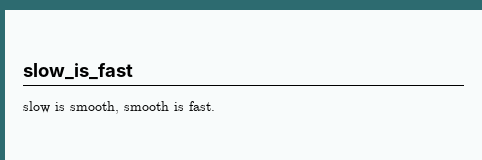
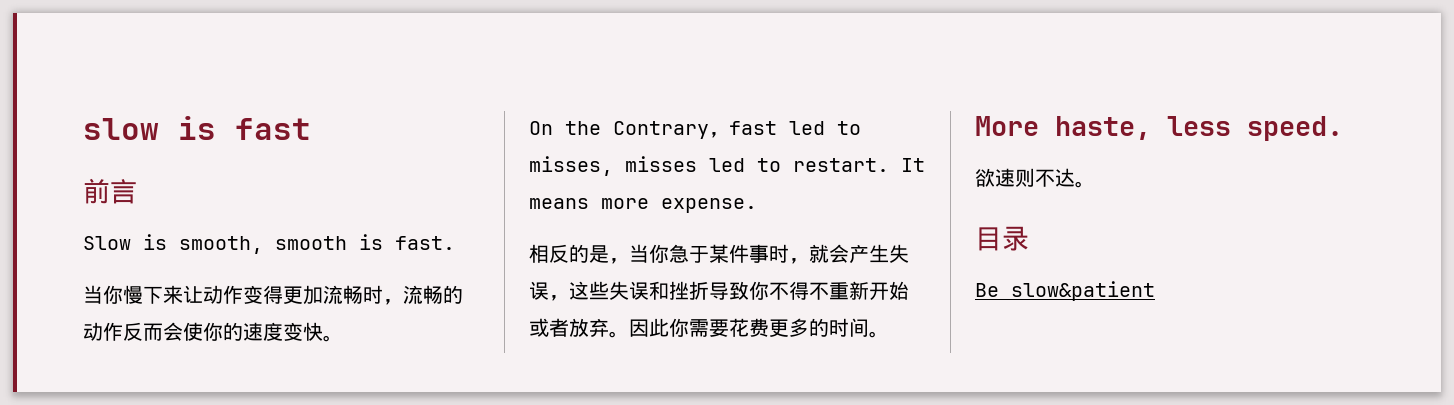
- slow_is_fast
- slow is smooth, smooth is fast.
+ slow is fast
+ 前言
+ Slow is smooth, smooth is fast.
+ 当你慢下来让动作变得更加流畅时，流畅的动作反而会使你的速度变快。
+ On the Contrary，fast led to misses, misses led to restart. It means more expense.
+ 相反的是，当你急于某件事时，就会产生失误，这些失误和挫折导致你不得不重新开始或者放弃。因此你需要花费更多的时间。
+ More haste, less speed.
+ 欲速则不达。
+ 目录
+ Be slow&patient

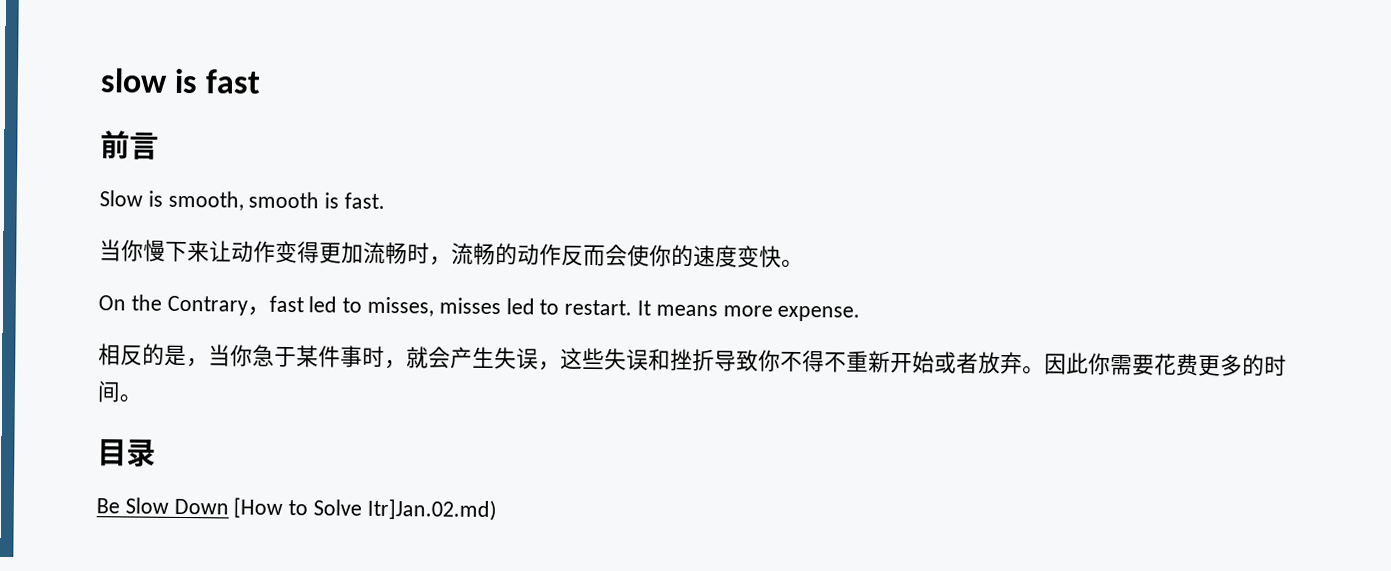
- More haste, less speed.
- 欲速则不达。
  目录
- Be slow&patient
+ Be Slow Down [How to Solve Itr]Jan.02.md)

